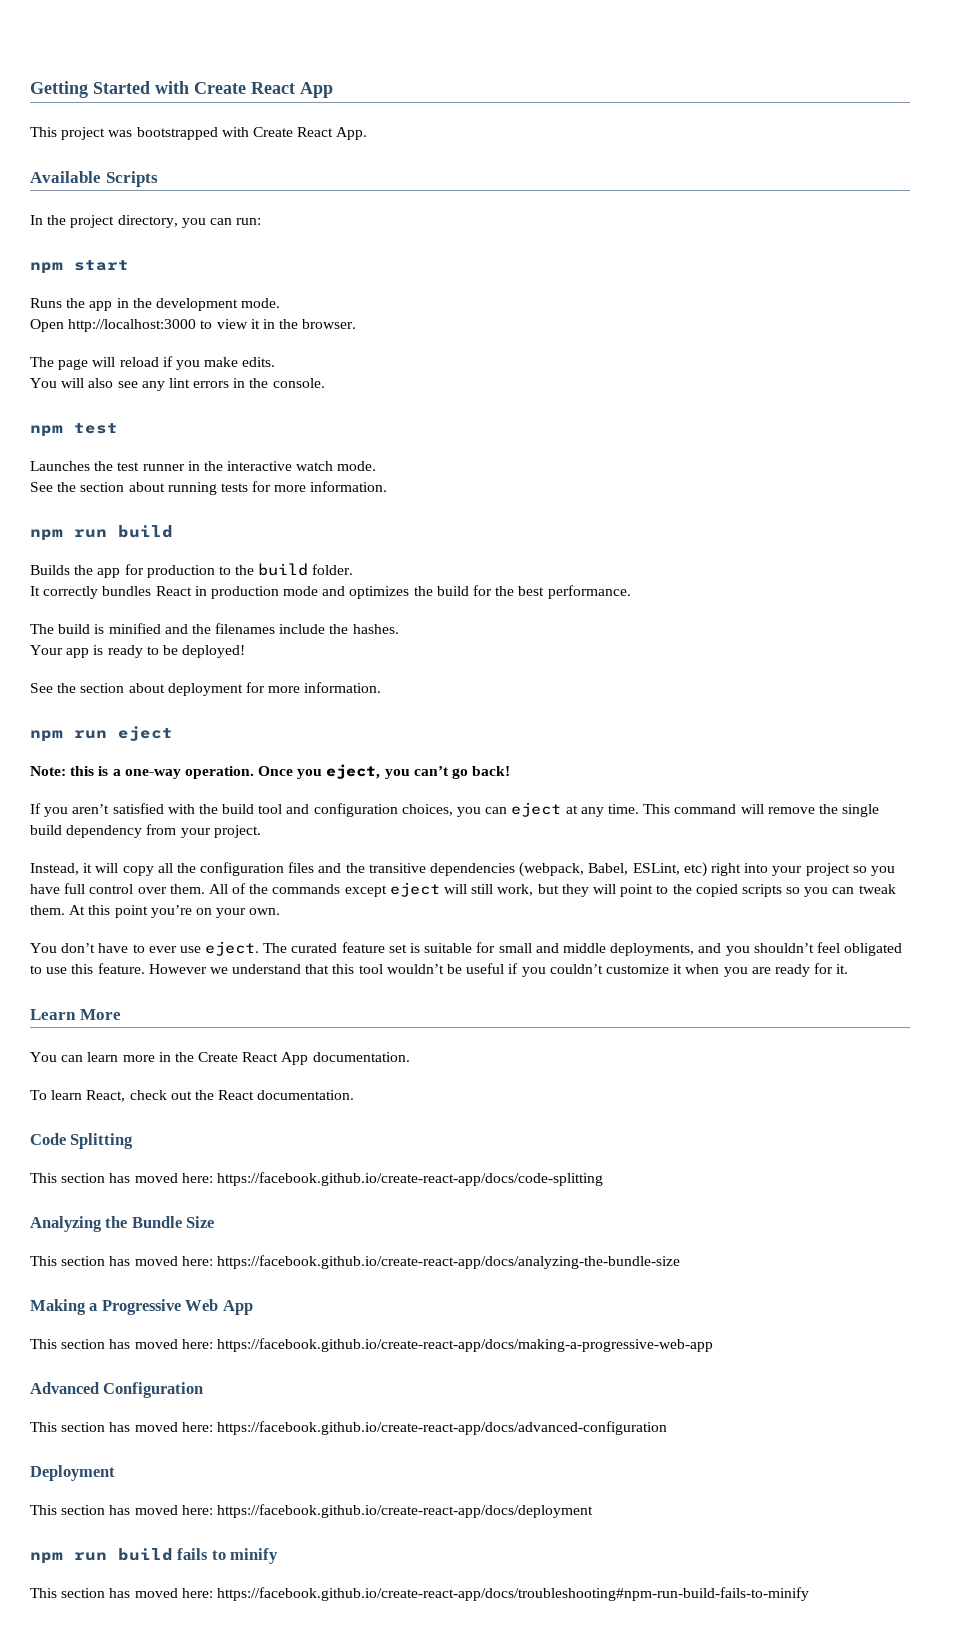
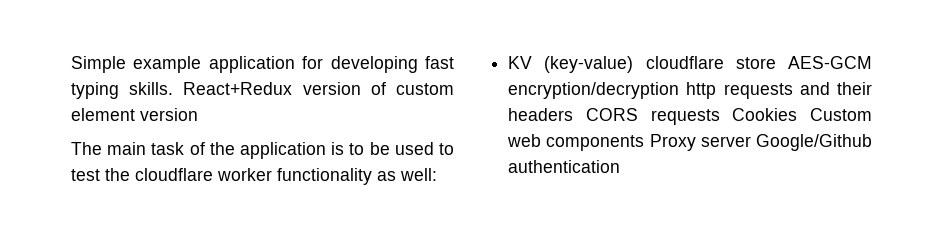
- Getting Started with Create React App
- This project was bootstrapped with Create React App.
- Available Scripts
- In the project directory, you can run:
- npm start
- Runs the app in the development mode.
- Open http://localhost:3000 to view it in the browser.
- The page will reload if you make edits.
- You will also see any lint errors in the console.
- npm test
- Launches the test runner in the interactive watch mode.
- See the section about running tests for more information.
- npm run build
- Builds the app for production to the build folder.
- It correctly bundles React in production mode and optimizes the build for the best performance.
- The build is minified and the filenames include the hashes.
- Your app is ready to be deployed!
- See the section about deployment for more information.
- npm run eject
- Note: this is a one-way operation. Once you eject, you can’t go back!
- If you aren’t satisfied with the build tool and configuration choices, you can eject at any time. This command will remove the single build dependency from your project.
- Instead, it will copy all the configuration files and the transitive dependencies (webpack, Babel, ESLint, etc) right into your project so you have full control over them. All of the commands except eject will still work, but they will point to the copied scripts so you can tweak them. At this point you’re on your own.
- You don’t have to ever use eject. The curated feature set is suitable for small and middle deployments, and you shouldn’t feel obligated to use this feature. However we understand that this tool wouldn’t be useful if you couldn’t customize it when you are ready for it.
- Learn More
- You can learn more in the Create React App documentation.
- To learn React, check out the React documentation.
- Code Splitting
- This section has moved here: https://facebook.github.io/create-react-app/docs/code-splitting
- Analyzing the Bundle Size
- This section has moved here: https://facebook.github.io/create-react-app/docs/analyzing-the-bundle-size
- Making a Progressive Web App
- This section has moved here: https://facebook.github.io/create-react-app/docs/making-a-progressive-web-app
- Advanced Configuration
- This section has moved here: https://facebook.github.io/create-react-app/docs/advanced-configuration
- Deployment
- This section has moved here: https://facebook.github.io/create-react-app/docs/deployment
- npm run build fails to minify
- This section has moved here: https://facebook.github.io/create-react-app/docs/troubleshooting#npm-run-build-fails-to-minify
+ Simple example application for developing fast typing skills. React+Redux version of custom element version
+ The main task of the application is to be used to test the cloudflare worker functionality as well:
+ KV (key-value) cloudflare store AES-GCM encryption/decryption http requests and their headers CORS requests Cookies Custom web components Proxy server Google/Github authentication

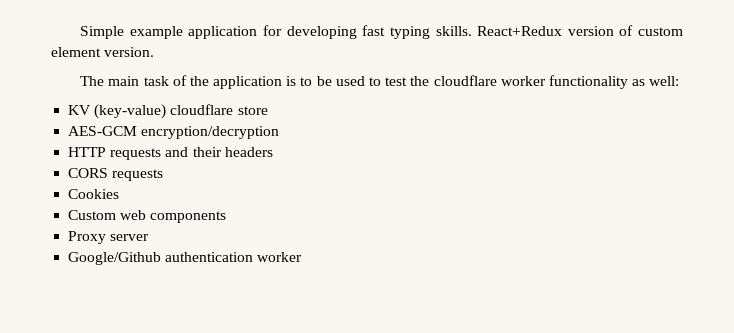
- React+Redux version of custom element version
+ React+Redux version of custom element version.
- KV (key-value) cloudflare store AES-GCM encryption/decryption http requests and their headers CORS requests Cookies Custom web components Proxy server Google/Github authentication
+ KV (key-value) cloudflare store
+ AES-GCM encryption/decryption
+ HTTP requests and their headers
+ CORS requests
+ Cookies
+ Custom web components
+ Proxy server
+ Google/Github authentication worker

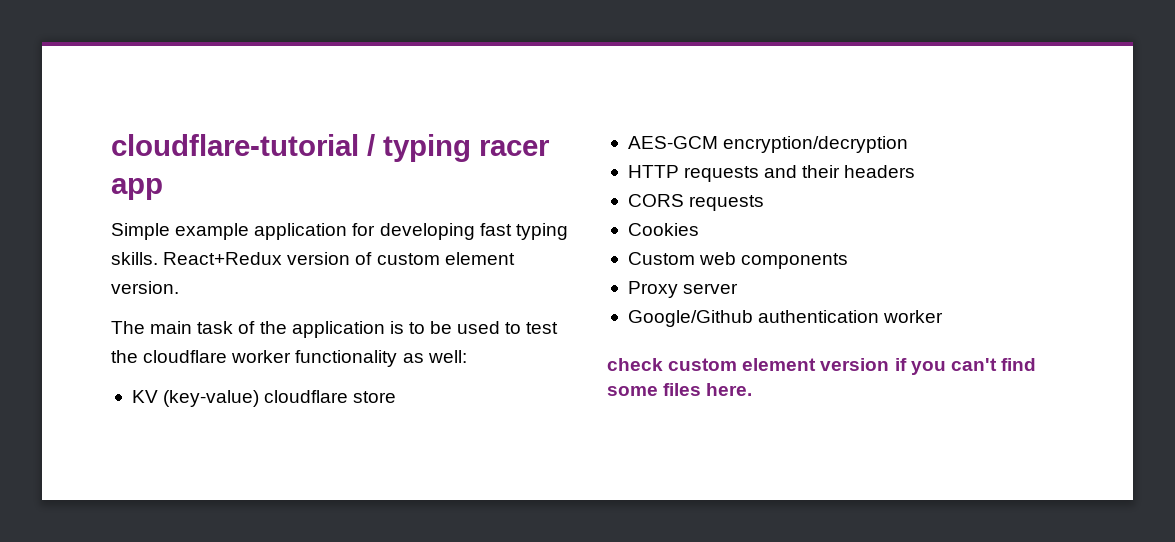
+ cloudflare-tutorial / typing racer app
+ check custom element version if you can't find some files here.

